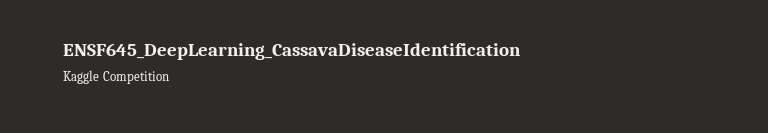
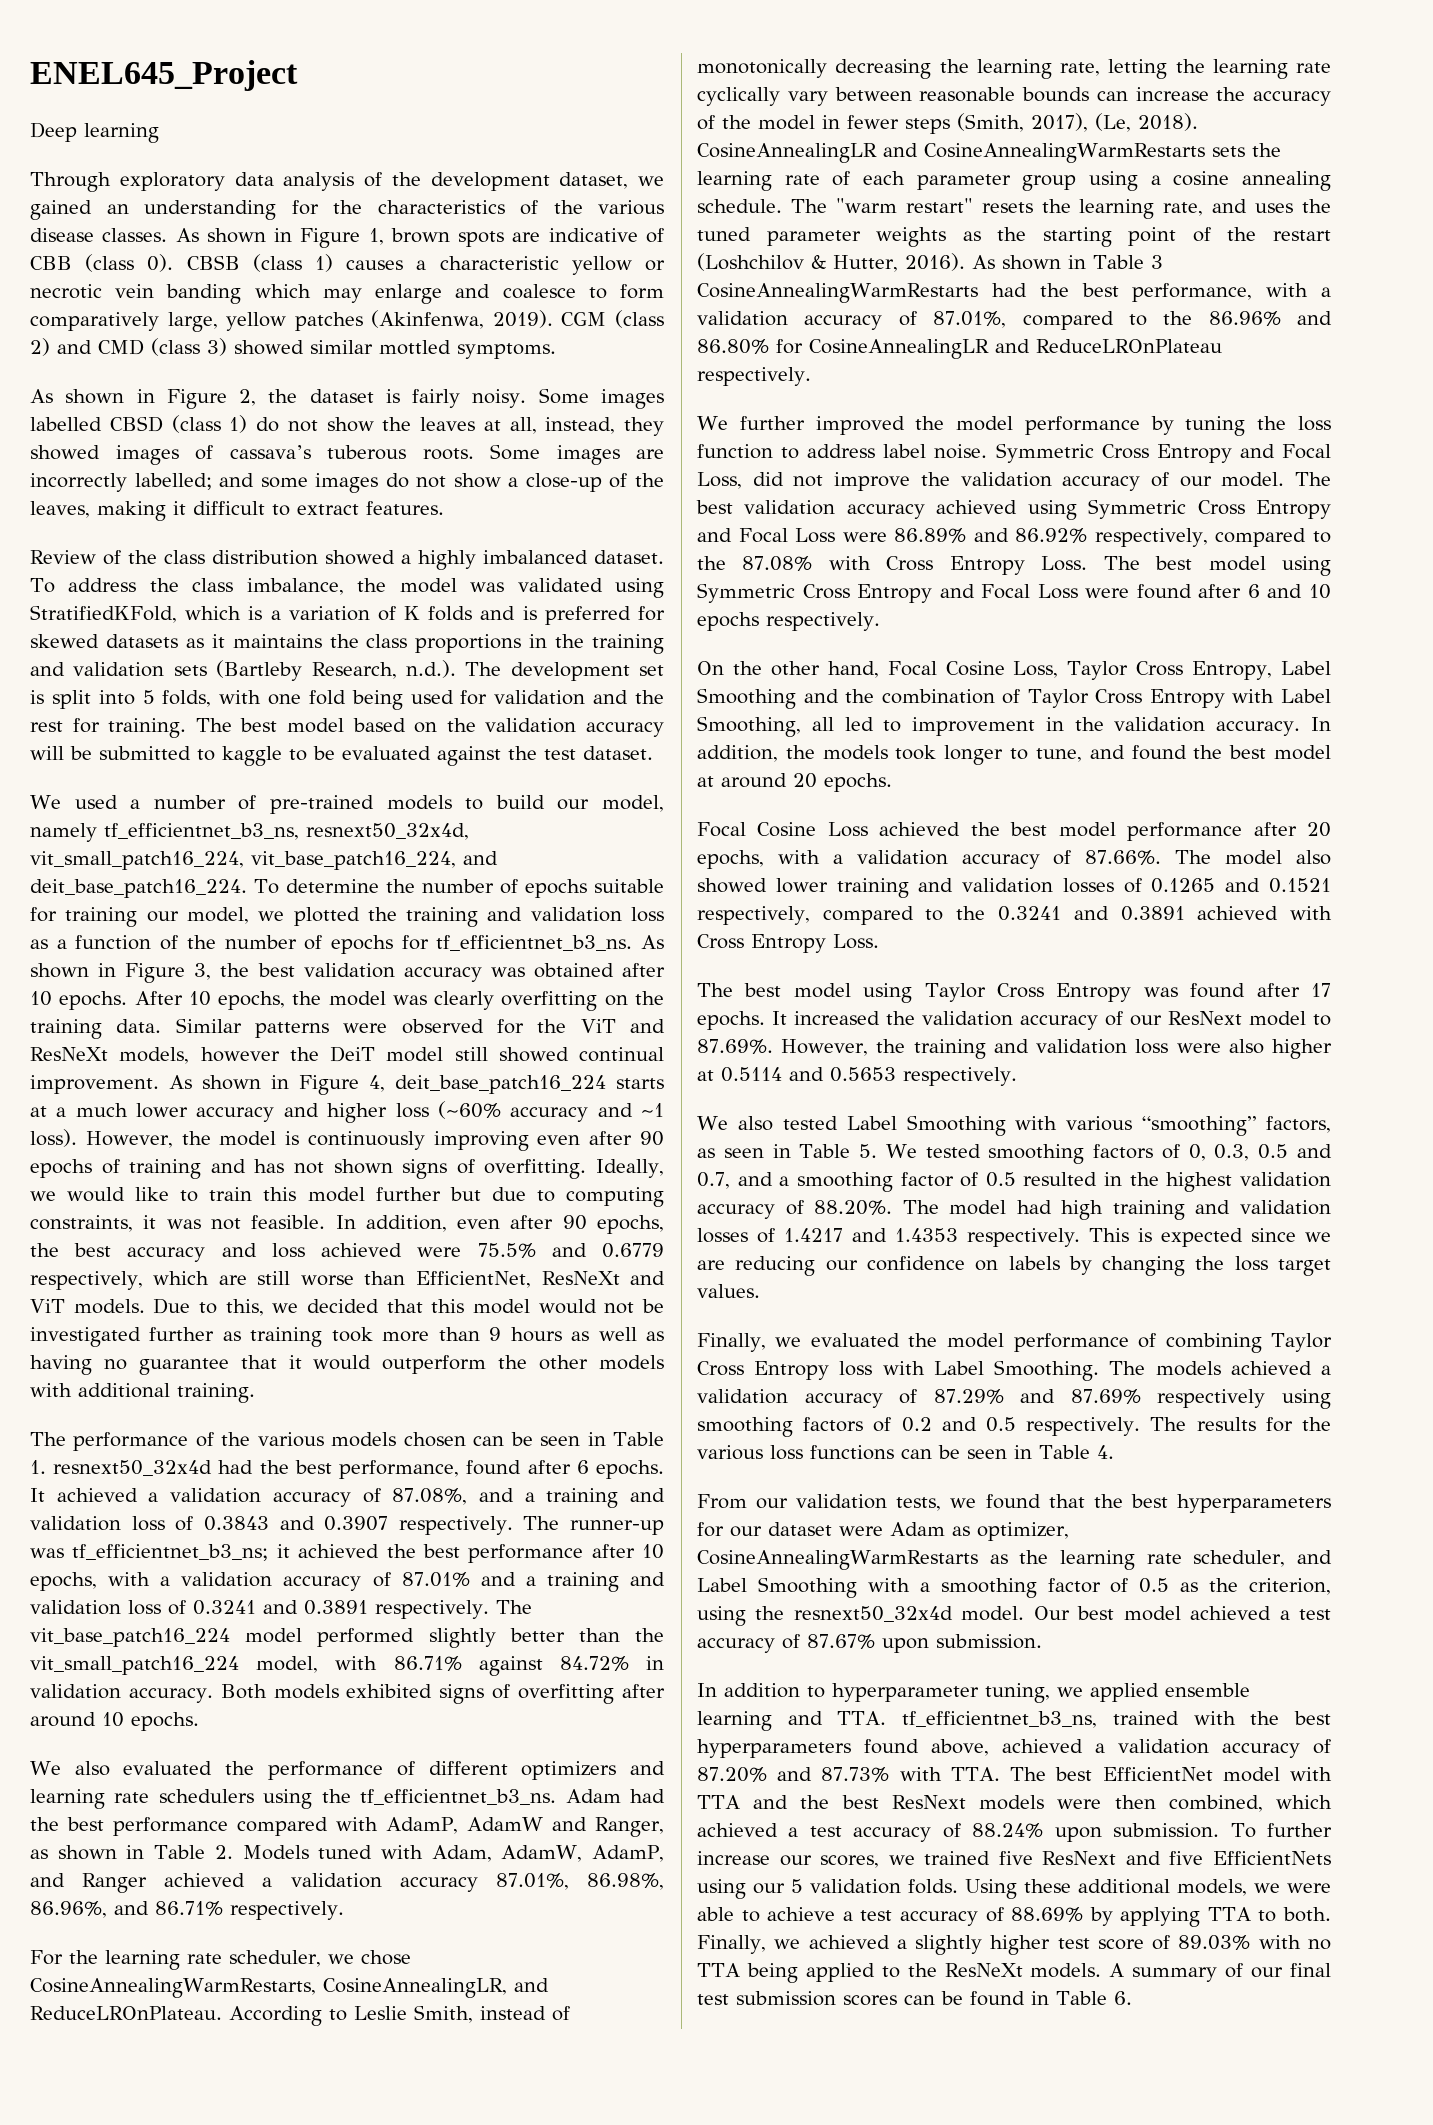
- ENSF645_DeepLearning_CassavaDiseaseIdentification
- Kaggle Competition
+ ENEL645_Project
+ Deep learning
+ Through exploratory data analysis of the development dataset, we gained an understanding for the characteristics of the various disease classes. As shown in Figure 1, brown spots are indicative of CBB (class 0). CBSB (class 1) causes a characteristic yellow or necrotic vein banding which may enlarge and coalesce to form comparatively large, yellow patches (Akinfenwa, 2019). CGM (class 2) and CMD (class 3) showed similar mottled symptoms.
+ As shown in Figure 2, the dataset is fairly noisy. Some images labelled CBSD (class 1) do not show the leaves at all, instead, they showed images of cassava’s tuberous roots. Some images are incorrectly labelled; and some images do not show a close-up of the leaves, making it difficult to extract features.
+ Review of the class distribution showed a highly imbalanced dataset. To address the class imbalance, the model was validated using StratifiedKFold, which is a variation of K folds and is preferred for skewed datasets as it maintains the class proportions in the training and validation sets (Bartleby Research, n.d.). The development set is split into 5 folds, with one fold being used for validation and the rest for training. The best model based on the validation accuracy will be submitted to kaggle to be evaluated against the test dataset.
+ We used a number of pre-trained models to build our model, namely tf_efficientnet_b3_ns, resnext50_32x4d, vit_small_patch16_224, vit_base_patch16_224, and deit_base_patch16_224. To determine the number of epochs suitable for training our model, we plotted the training and validation loss as a function of the number of epochs for tf_efficientnet_b3_ns. As shown in Figure 3, the best validation accuracy was obtained after 10 epochs. After 10 epochs, the model was clearly overfitting on the training data. Similar patterns were observed for the ViT and ResNeXt models, however the DeiT model still showed continual improvement. As shown in Figure 4, deit_base_patch16_224 starts at a much lower accuracy and higher loss (~60% accuracy and ~1 loss). However, the model is continuously improving even after 90 epochs of training and has not shown signs of overfitting. Ideally, we would like to train this model further but due to computing constraints, it was not feasible. In addition, even after 90 epochs, the best accuracy and loss achieved were 75.5% and 0.6779 respectively, which are still worse than EfficientNet, ResNeXt and ViT models. Due to this, we decided that this model would not be investigated further as training took more than 9 hours as well as having no guarantee that it would outperform the other models with additional training.
+ The performance of the various models chosen can be seen in Table 1. resnext50_32x4d had the best performance, found after 6 epochs. It achieved a validation accuracy of 87.08%, and a training and validation loss of 0.3843 and 0.3907 respectively. The runner-up was tf_efficientnet_b3_ns; it achieved the best performance after 10 epochs, with a validation accuracy of 87.01% and a training and validation loss of 0.3241 and 0.3891 respectively. The vit_base_patch16_224 model performed slightly better than the vit_small_patch16_224 model, with 86.71% against 84.72% in validation accuracy. Both models exhibited signs of overfitting after around 10 epochs.
+ We also evaluated the performance of different optimizers and learning rate schedulers using the tf_efficientnet_b3_ns. Adam had the best performance compared with AdamP, AdamW and Ranger, as shown in Table 2. Models tuned with Adam, AdamW, AdamP, and Ranger achieved a validation accuracy 87.01%, 86.98%, 86.96%, and 86.71% respectively.
+ For the learning rate scheduler, we chose CosineAnnealingWarmRestarts, CosineAnnealingLR, and ReduceLROnPlateau. According to Leslie Smith, instead of monotonically decreasing the learning rate, letting the learning rate cyclically vary between reasonable bounds can increase the accuracy of the model in fewer steps (Smith, 2017), (Le, 2018). CosineAnnealingLR and CosineAnnealingWarmRestarts sets the learning rate of each parameter group using a cosine annealing schedule. The "warm restart" resets the learning rate, and uses the tuned parameter weights as the starting point of the restart (Loshchilov & Hutter, 2016). As shown in Table 3 CosineAnnealingWarmRestarts had the best performance, with a validation accuracy of 87.01%, compared to the 86.96% and 86.80% for CosineAnnealingLR and ReduceLROnPlateau respectively.
+ We further improved the model performance by tuning the loss function to address label noise. Symmetric Cross Entropy and Focal Loss, did not improve the validation accuracy of our model. The best validation accuracy achieved using Symmetric Cross Entropy and Focal Loss were 86.89% and 86.92% respectively, compared to the 87.08% with Cross Entropy Loss. The best model using Symmetric Cross Entropy and Focal Loss were found after 6 and 10 epochs respectively.
+ On the other hand, Focal Cosine Loss, Taylor Cross Entropy, Label Smoothing and the combination of Taylor Cross Entropy with Label Smoothing, all led to improvement in the validation accuracy. In addition, the models took longer to tune, and found the best model at around 20 epochs.
+ Focal Cosine Loss achieved the best model performance after 20 epochs, with a validation accuracy of 87.66%. The model also showed lower training and validation losses of 0.1265 and 0.1521 respectively, compared to the 0.3241 and 0.3891 achieved with Cross Entropy Loss.
+ The best model using Taylor Cross Entropy was found after 17 epochs. It increased the validation accuracy of our ResNext model to 87.69%. However, the training and validation loss were also higher at 0.5114 and 0.5653 respectively.
+ We also tested Label Smoothing with various “smoothing” factors, as seen in Table 5. We tested smoothing factors of 0, 0.3, 0.5 and 0.7, and a smoothing factor of 0.5 resulted in the highest validation accuracy of 88.20%. The model had high training and validation losses of 1.4217 and 1.4353 respectively. This is expected since we are reducing our confidence on labels by changing the loss target values.
+ Finally, we evaluated the model performance of combining Taylor Cross Entropy loss with Label Smoothing. The models achieved a validation accuracy of 87.29% and 87.69% respectively using smoothing factors of 0.2 and 0.5 respectively. The results for the various loss functions can be seen in Table 4.
+ From our validation tests, we found that the best hyperparameters for our dataset were Adam as optimizer, CosineAnnealingWarmRestarts as the learning rate scheduler, and Label Smoothing with a smoothing factor of 0.5 as the criterion, using the resnext50_32x4d model. Our best model achieved a test accuracy of 87.67% upon submission.
+ In addition to hyperparameter tuning, we applied ensemble learning and TTA. tf_efficientnet_b3_ns, trained with the best hyperparameters found above, achieved a validation accuracy of 87.20% and 87.73% with TTA. The best EfficientNet model with TTA and the best ResNext models were then combined, which achieved a test accuracy of 88.24% upon submission. To further increase our scores, we trained five ResNext and five EfficientNets using our 5 validation folds. Using these additional models, we were able to achieve a test accuracy of 88.69% by applying TTA to both. Finally, we achieved a slightly higher test score of 89.03% with no TTA being applied to the ResNeXt models. A summary of our final test submission scores can be found in Table 6.

